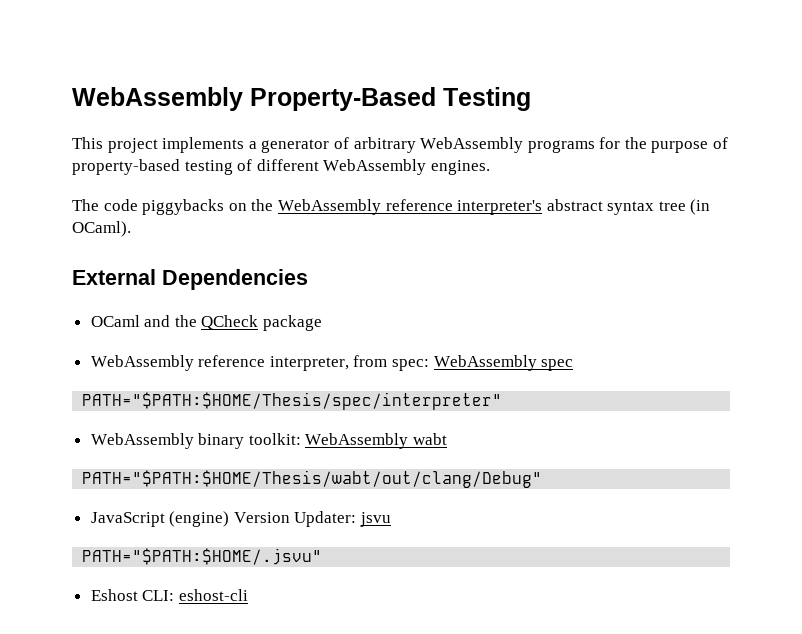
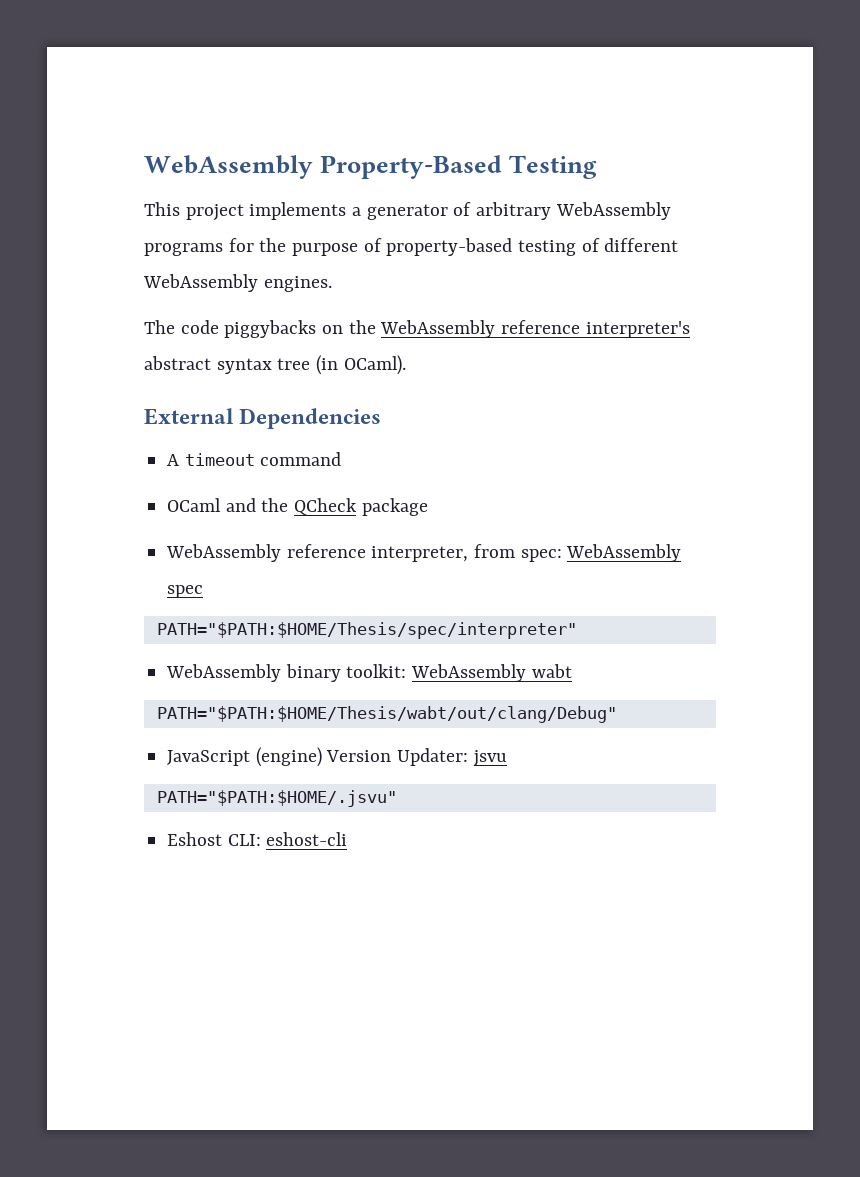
+ A timeout command

